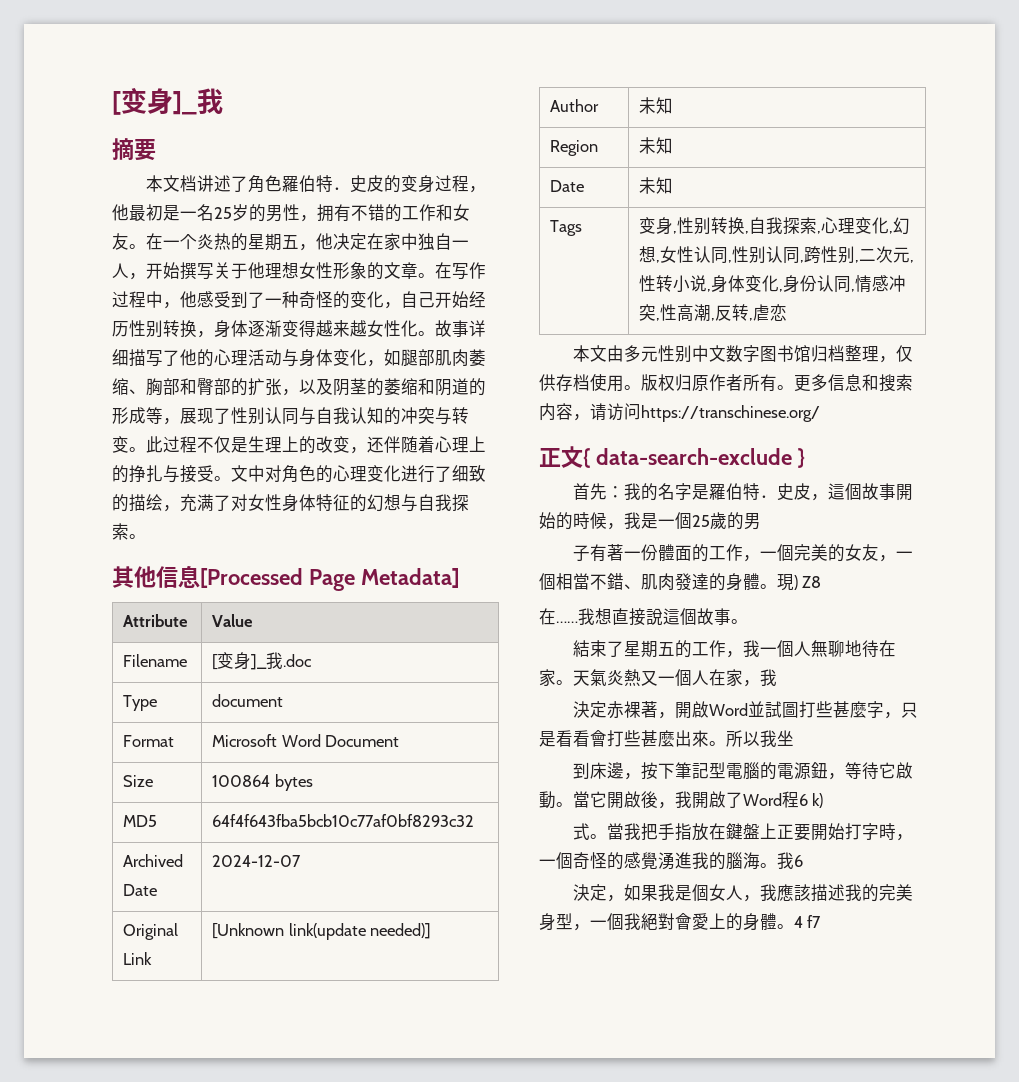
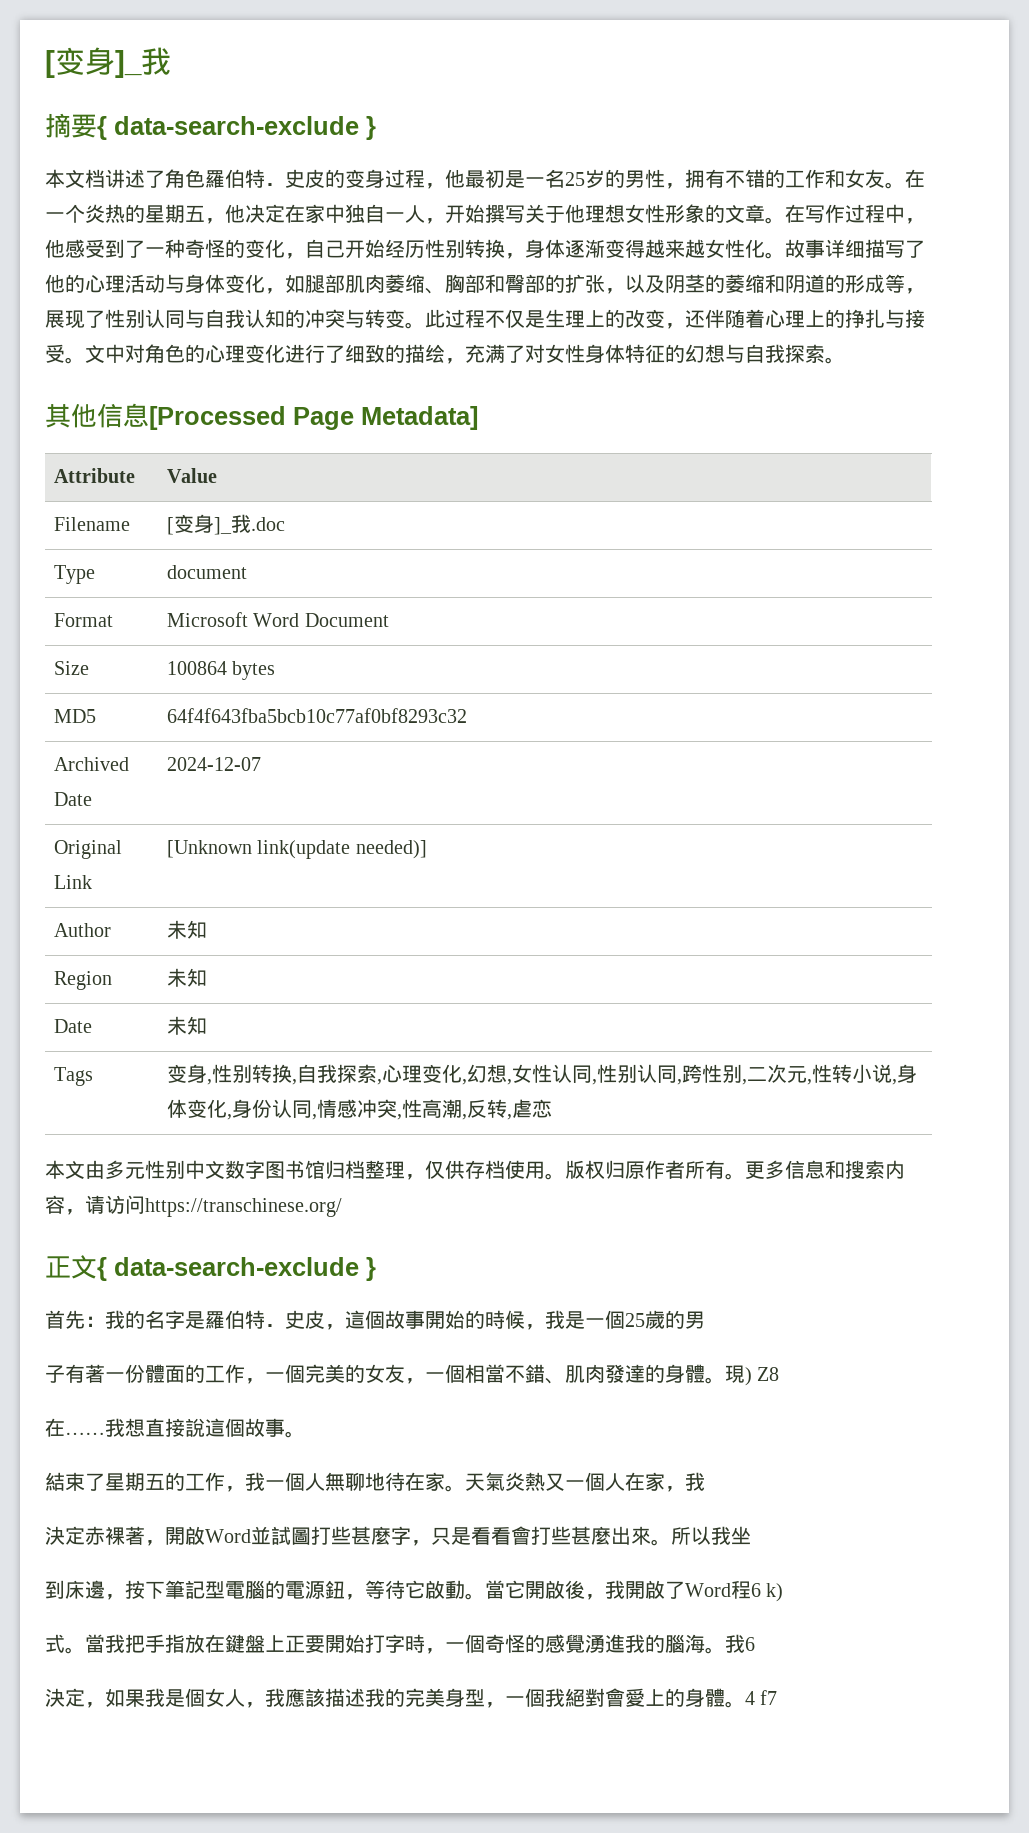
- 摘要
+ 摘要{ data-search-exclude }

